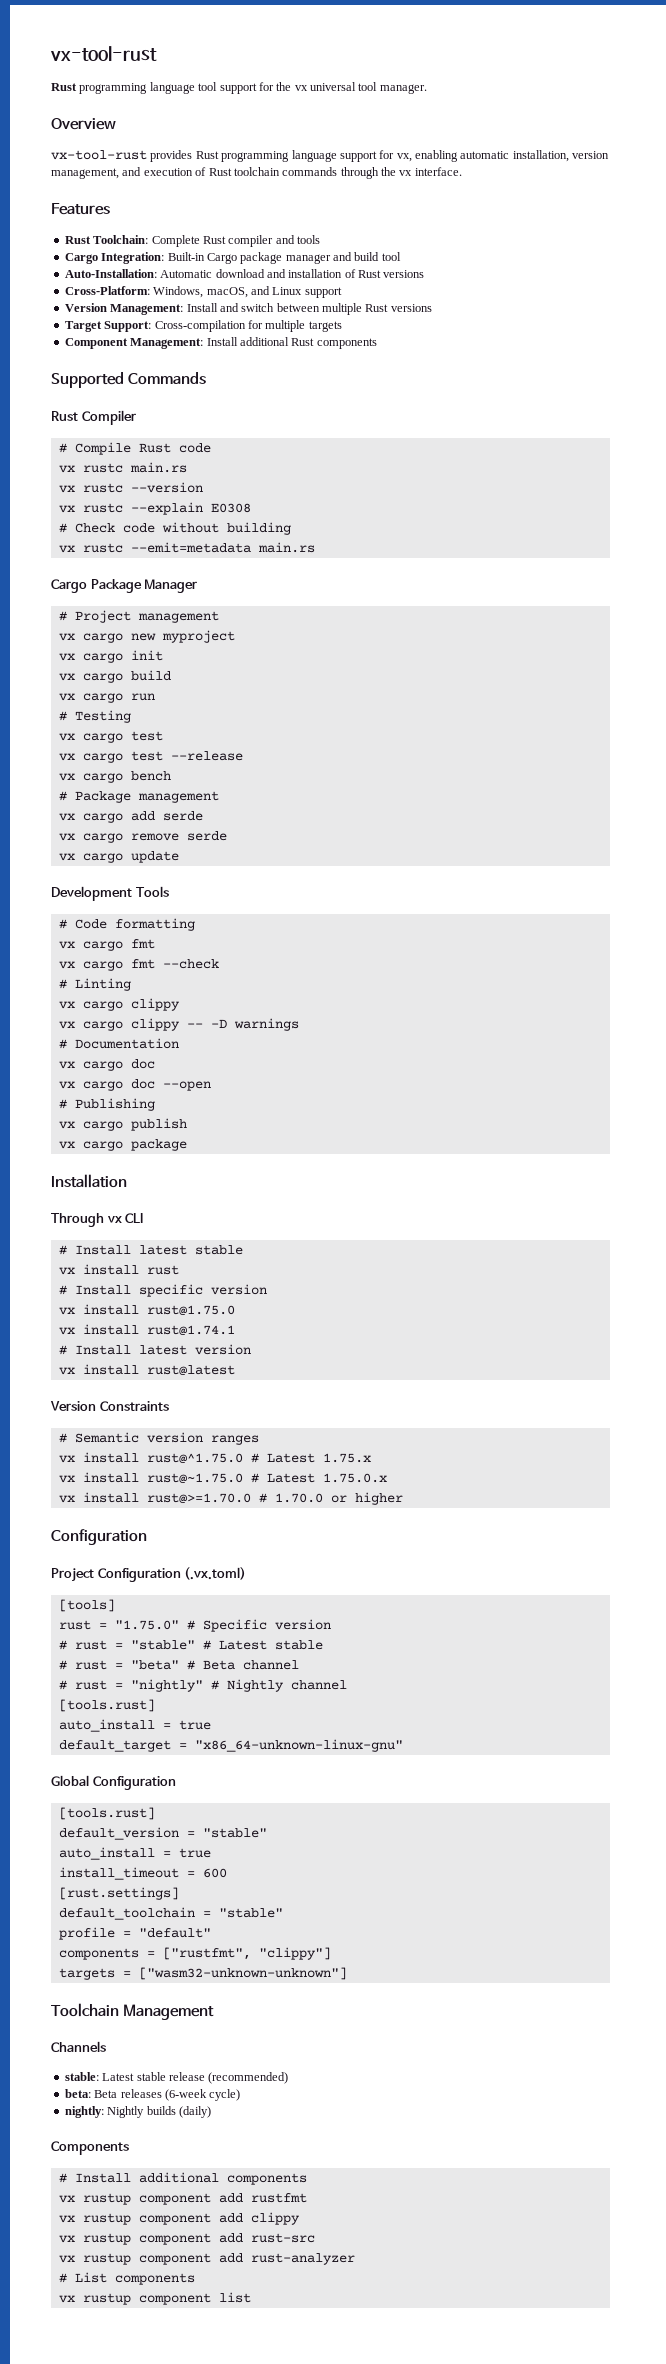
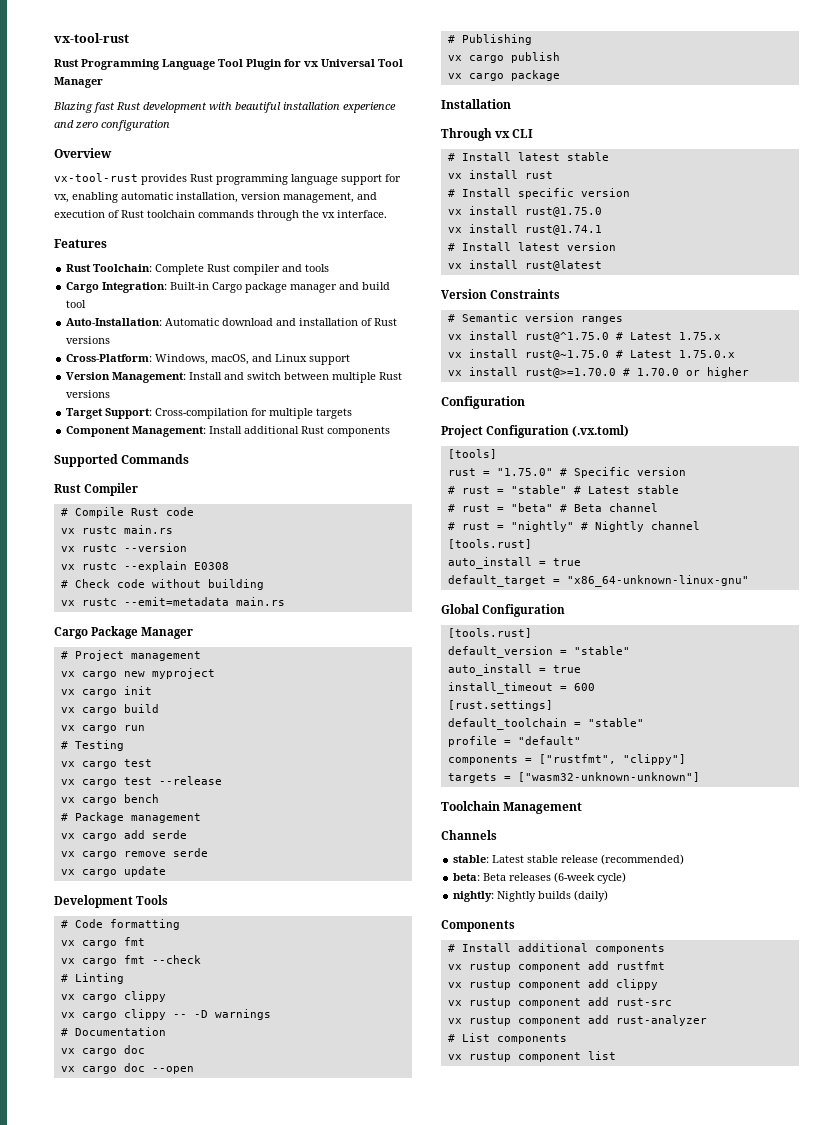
- Rust programming language tool support for the vx universal tool manager.
+ Rust Programming Language Tool Plugin for vx Universal Tool Manager
+ Blazing fast Rust development with beautiful installation experience and zero configuration

